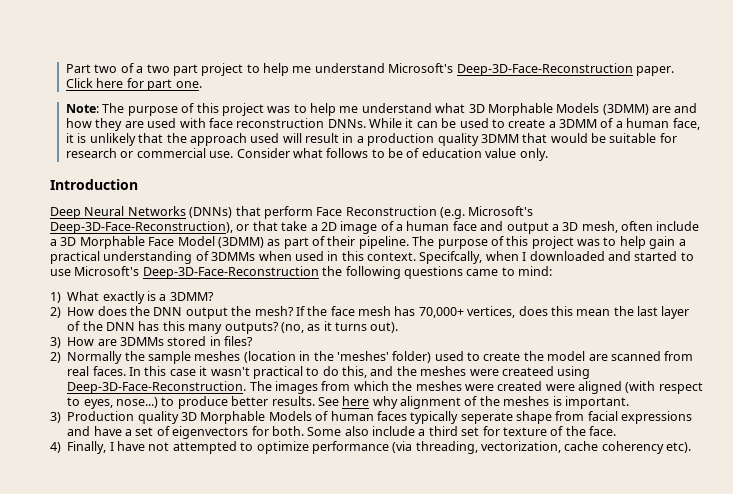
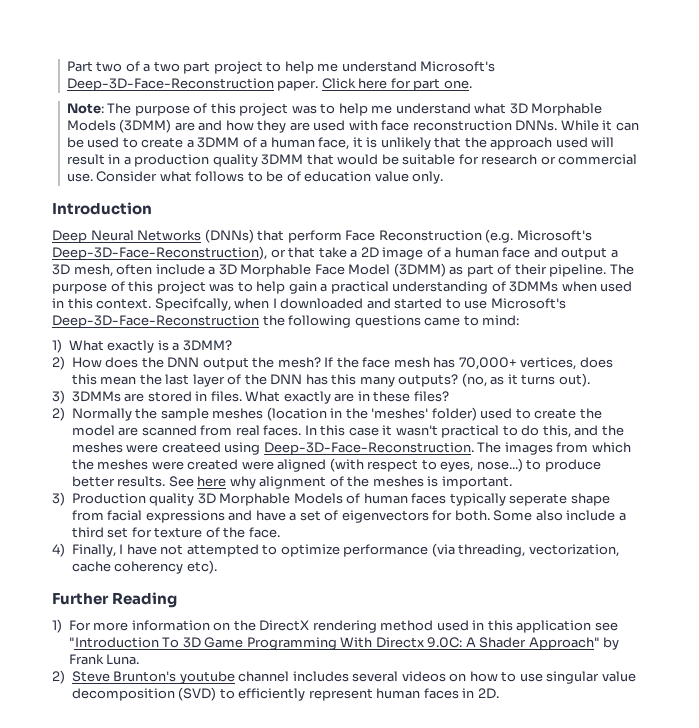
- 3) How are 3DMMs stored in files?
+ 3) 3DMMs are stored in files. What exactly are in these files?
+ Further Reading
+ 1) For more information on the DirectX rendering method used in this application see "Introduction To 3D Game Programming With Directx 9.0C: A Shader Approach" by Frank Luna.
+ 2) Steve Brunton's youtube channel includes several videos on how to use singular value decomposition (SVD) to efficiently represent human faces in 2D.

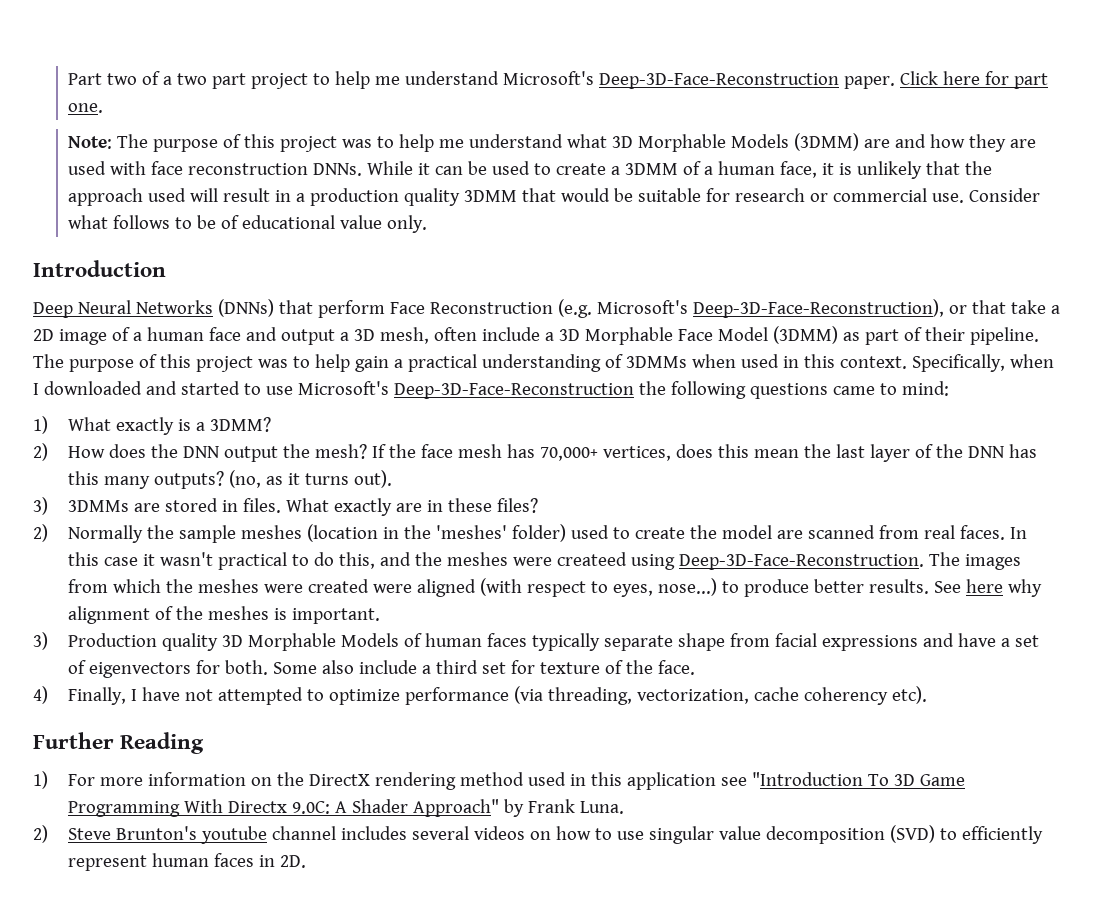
- Consider what follows to be of education value only.
+ Consider what follows to be of educational value only.
- Specifcally, when I downloaded and started to use Microsoft's Deep-3D-Face-Reconstruction the following questions came to mind:
+ Specifically, when I downloaded and started to use Microsoft's Deep-3D-Face-Reconstruction the following questions came to mind:
- 3) Production quality 3D Morphable Models of human faces typically seperate shape from facial expressions and have a set of eigenvectors for both.
+ 3) Production quality 3D Morphable Models of human faces typically separate shape from facial expressions and have a set of eigenvectors for both.

